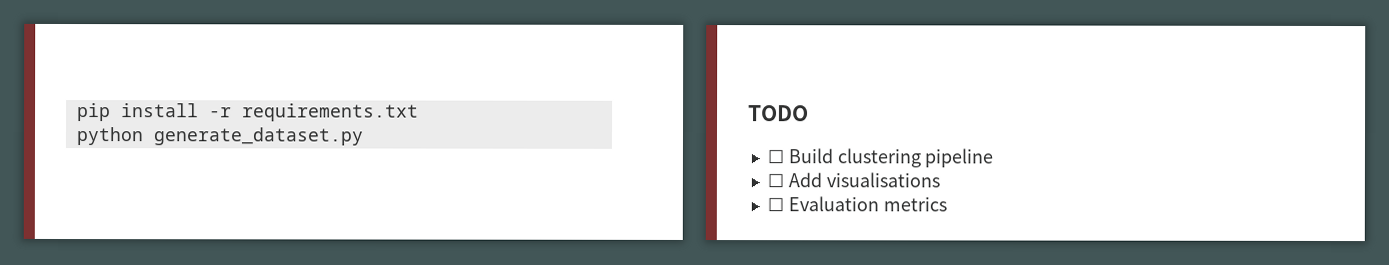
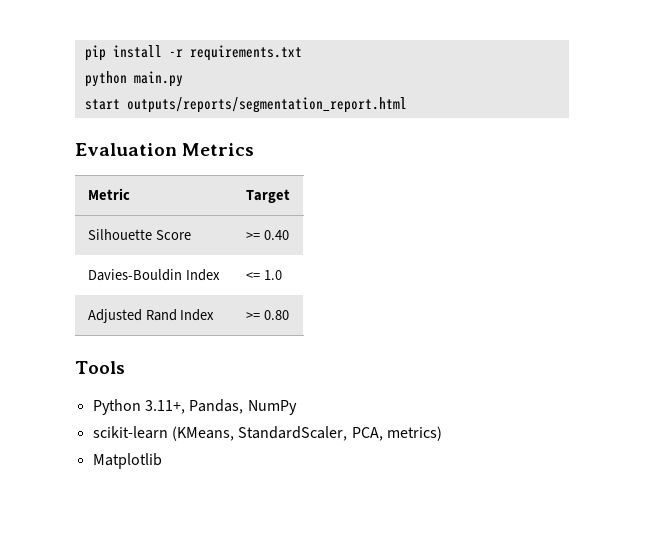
- python generate_dataset.py
- TODO
- ☐ Build clustering pipeline
- ☐ Add visualisations
- ☐ Evaluation metrics
+ python main.py
+ start outputs/reports/segmentation_report.html
+ Evaluation Metrics
+ Metric | Target
+ Silhouette Score | >= 0.40
+ Davies-Bouldin Index | <= 1.0
+ Adjusted Rand Index | >= 0.80
+ Tools
+ Python 3.11+, Pandas, NumPy
+ scikit-learn (KMeans, StandardScaler, PCA, metrics)
+ Matplotlib

